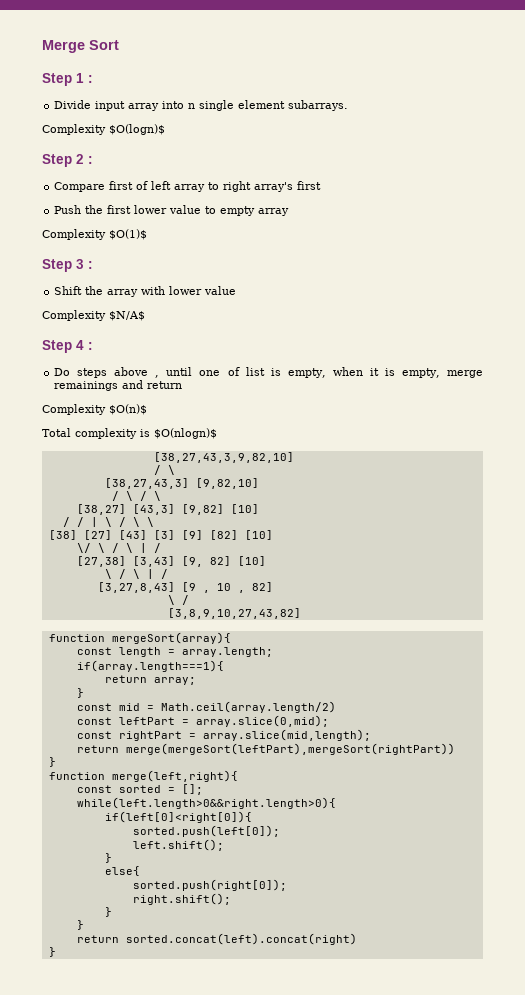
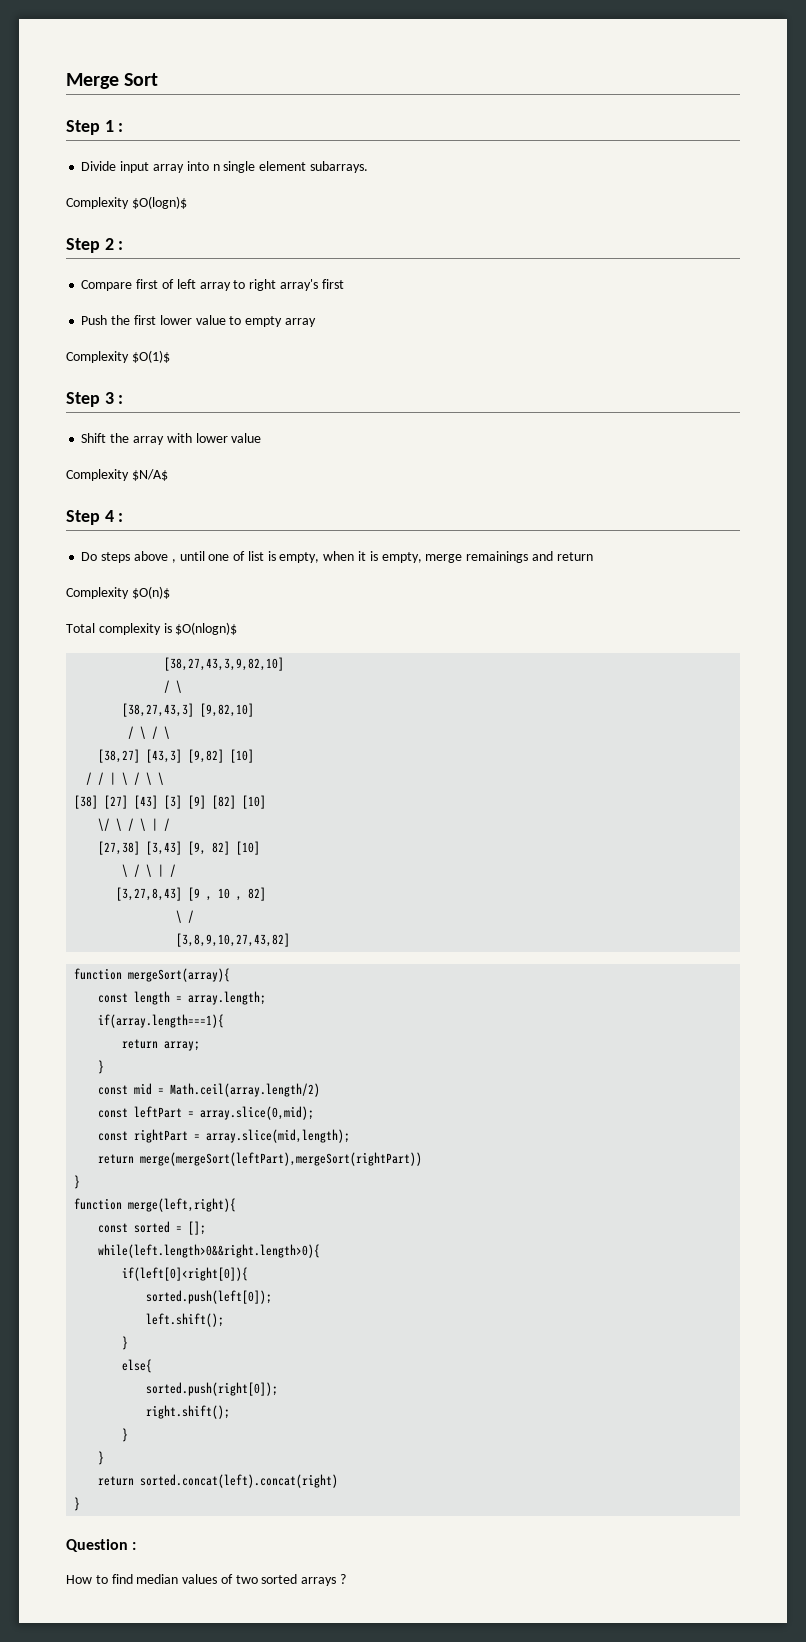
+ Question :
+ How to find median values of two sorted arrays ?

